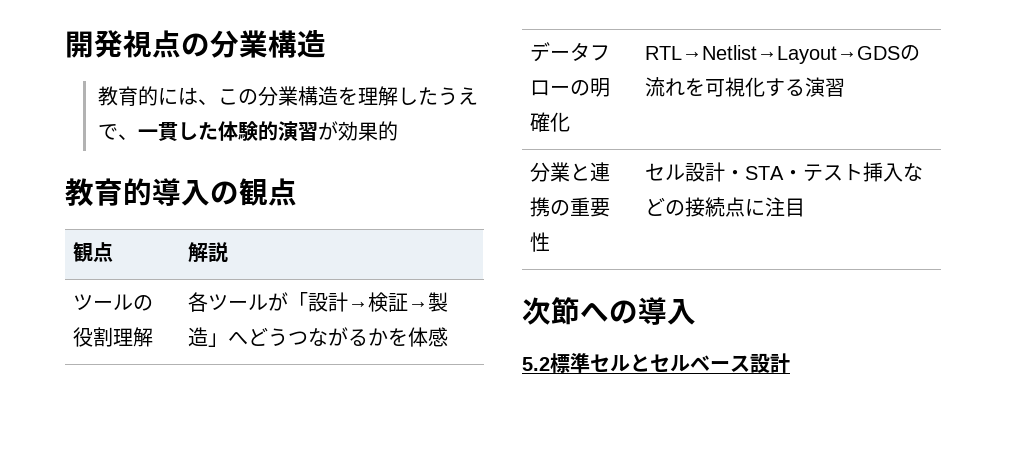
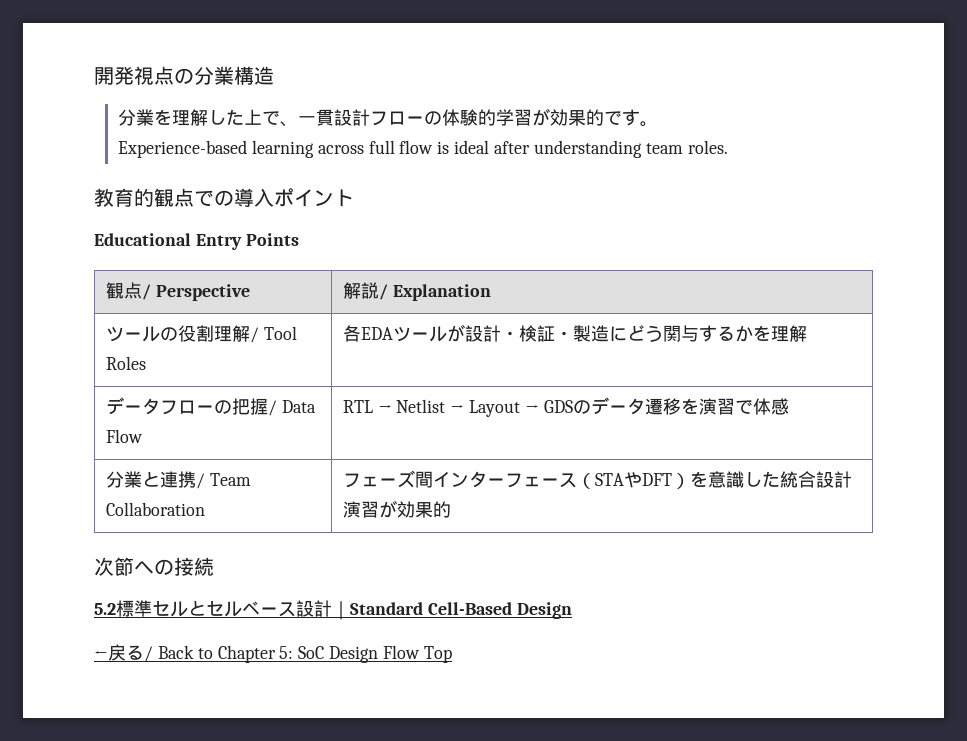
- 教育的には、この分業構造を理解したうえで、一貫した体験的演習が効果的
- 教育的導入の観点
- 観点 | 解説
+ 分業を理解した上で、一貫設計フローの体験的学習が効果的です。
+ Experience-based learning across full flow is ideal after understanding team roles.
+ 教育的観点での導入ポイント
+ Educational Entry Points
+ 観点/ Perspective | 解説/ Explanation
- ツールの役割理解 | 各ツールが「設計→検証→製造」へどうつながるかを体感
- データフローの明確化 | RTL→Netlist→Layout→GDSの流れを可視化する演習
+ ツールの役割理解/ Tool Roles | 各EDAツールが設計・検証・製造にどう関与するかを理解
+ データフローの把握/ Data Flow | RTL → Netlist → Layout → GDSのデータ遷移を演習で体感
- 分業と連携の重要性 | セル設計・STA・テスト挿入などの接続点に注目
+ 分業と連携/ Team Collaboration | フェーズ間インターフェース（STAやDFT）を意識した統合設計演習が効果的
- 次節への導入
+ 次節への接続
- 5.2標準セルとセルベース設計
+ 5.2標準セルとセルベース設計｜Standard Cell-Based Design
+ ←戻る/ Back to Chapter 5: SoC Design Flow Top

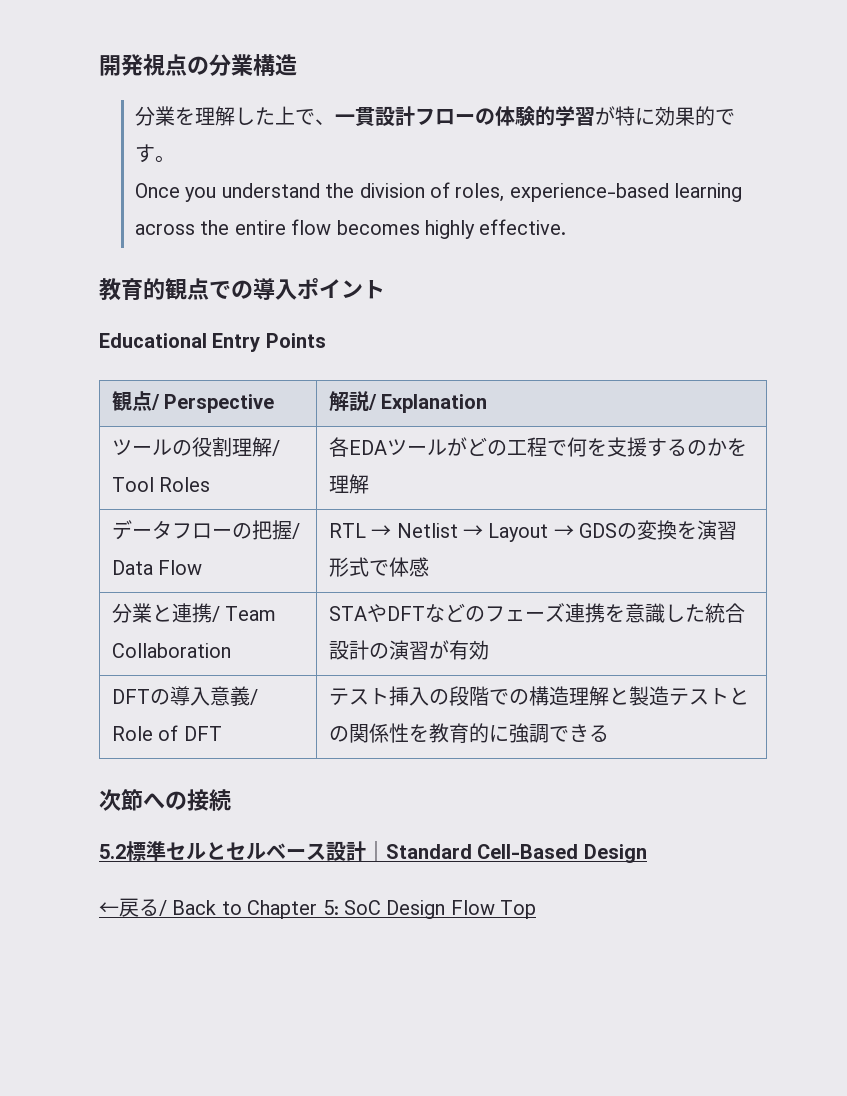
- 分業を理解した上で、一貫設計フローの体験的学習が効果的です。
+ 分業を理解した上で、一貫設計フローの体験的学習が特に効果的です。
- Experience-based learning across full flow is ideal after understanding team roles.
+ Once you understand the division of roles, experience-based learning across the entire flow becomes highly effective.
- ツールの役割理解/ Tool Roles | 各EDAツールが設計・検証・製造にどう関与するかを理解
+ ツールの役割理解/ Tool Roles | 各EDAツールがどの工程で何を支援するのかを理解
- データフローの把握/ Data Flow | RTL → Netlist → Layout → GDSのデータ遷移を演習で体感
+ データフローの把握/ Data Flow | RTL → Netlist → Layout → GDSの変換を演習形式で体感
- 分業と連携/ Team Collaboration | フェーズ間インターフェース（STAやDFT）を意識した統合設計演習が効果的
+ 分業と連携/ Team Collaboration | STAやDFTなどのフェーズ連携を意識した統合設計の演習が有効
+ DFTの導入意義/ Role of DFT | テスト挿入の段階での構造理解と製造テストとの関係性を教育的に強調できる

